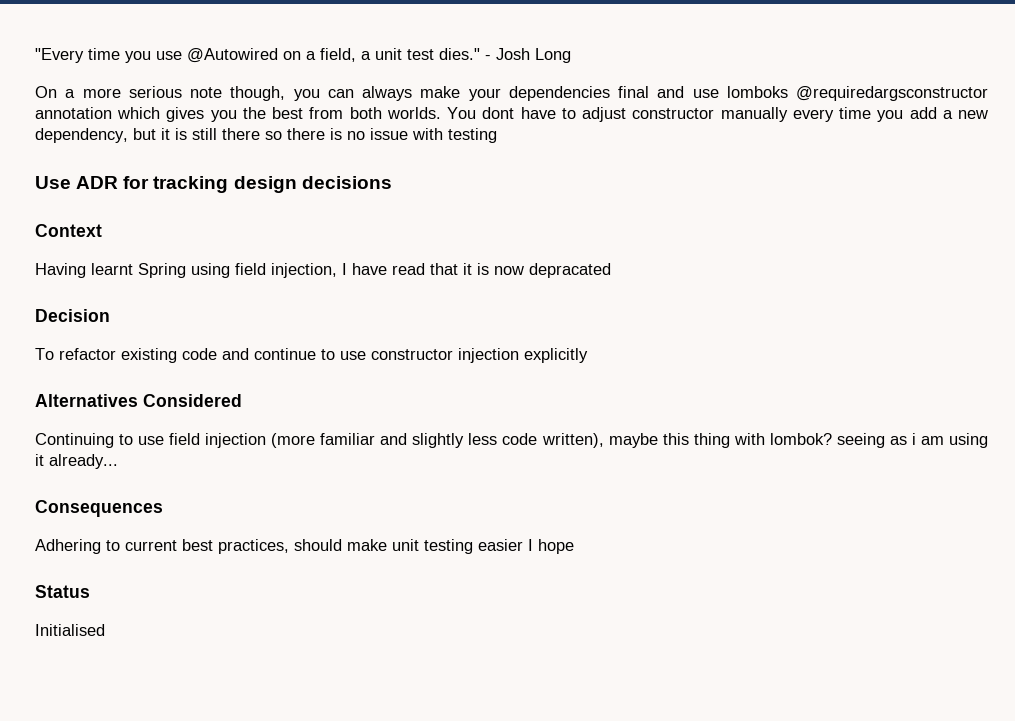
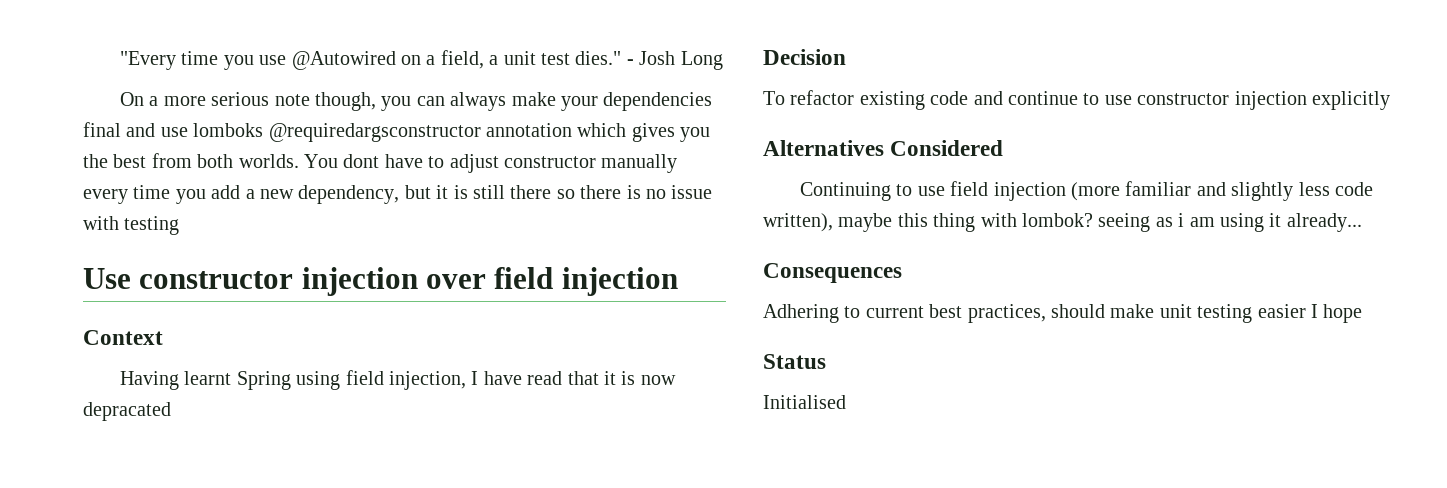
- Use ADR for tracking design decisions
+ Use constructor injection over field injection

